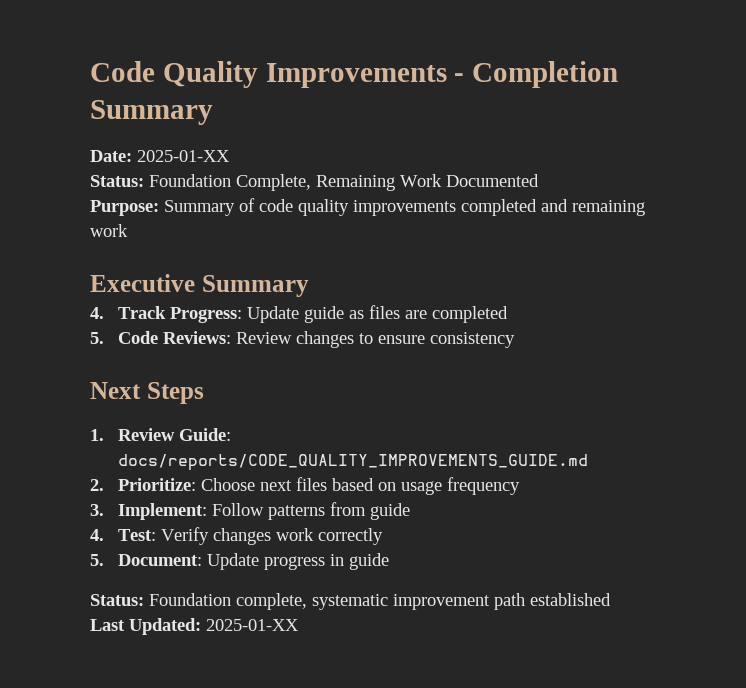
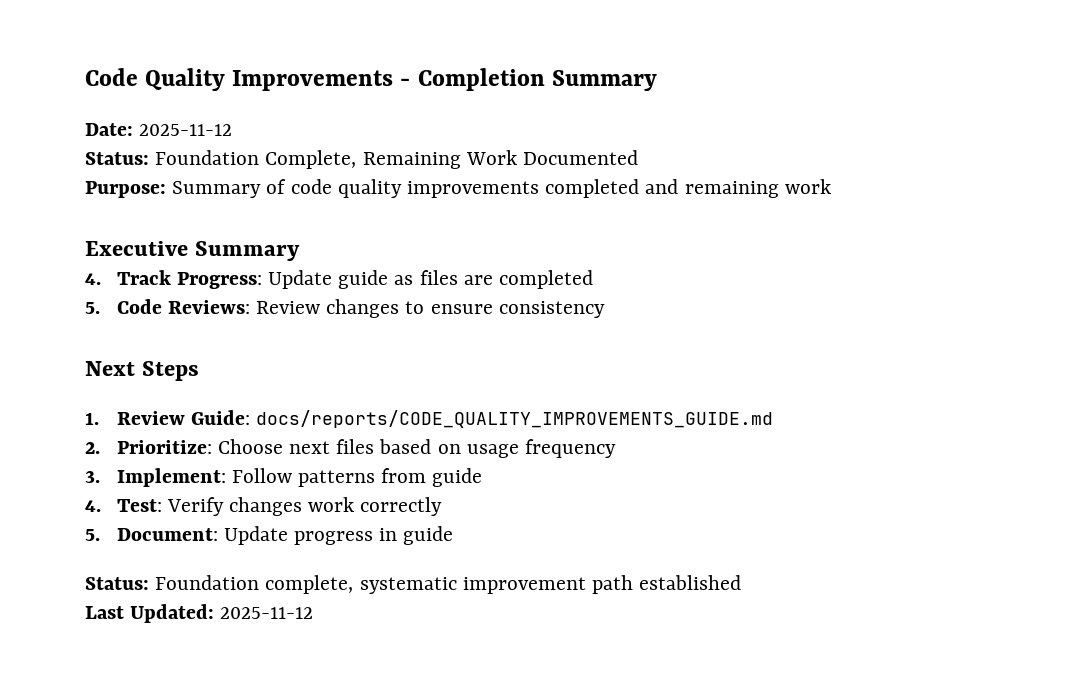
- Date: 2025-01-XX
+ Date: 2025-11-12
- Last Updated: 2025-01-XX
+ Last Updated: 2025-11-12

